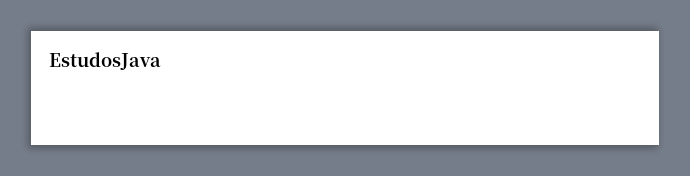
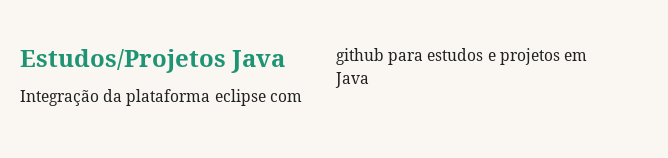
- EstudosJava
+ Estudos/Projetos Java
+ Integração da plataforma eclipse com github para estudos e projetos em Java

